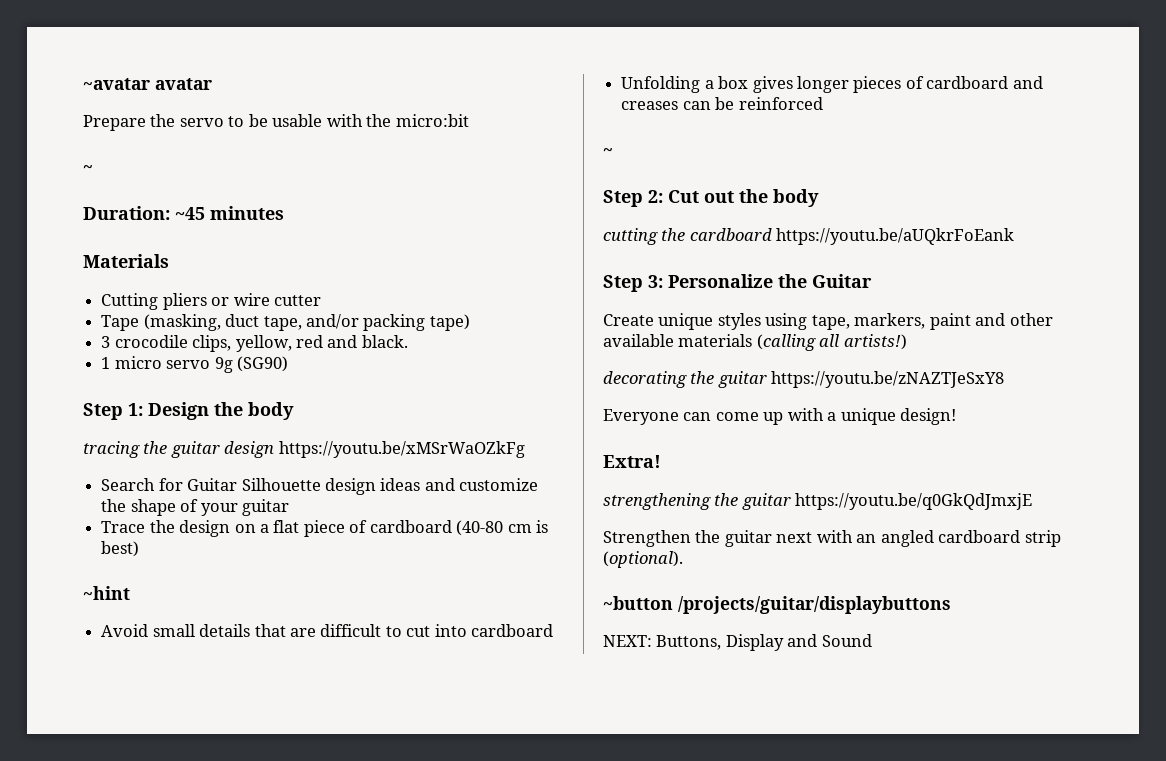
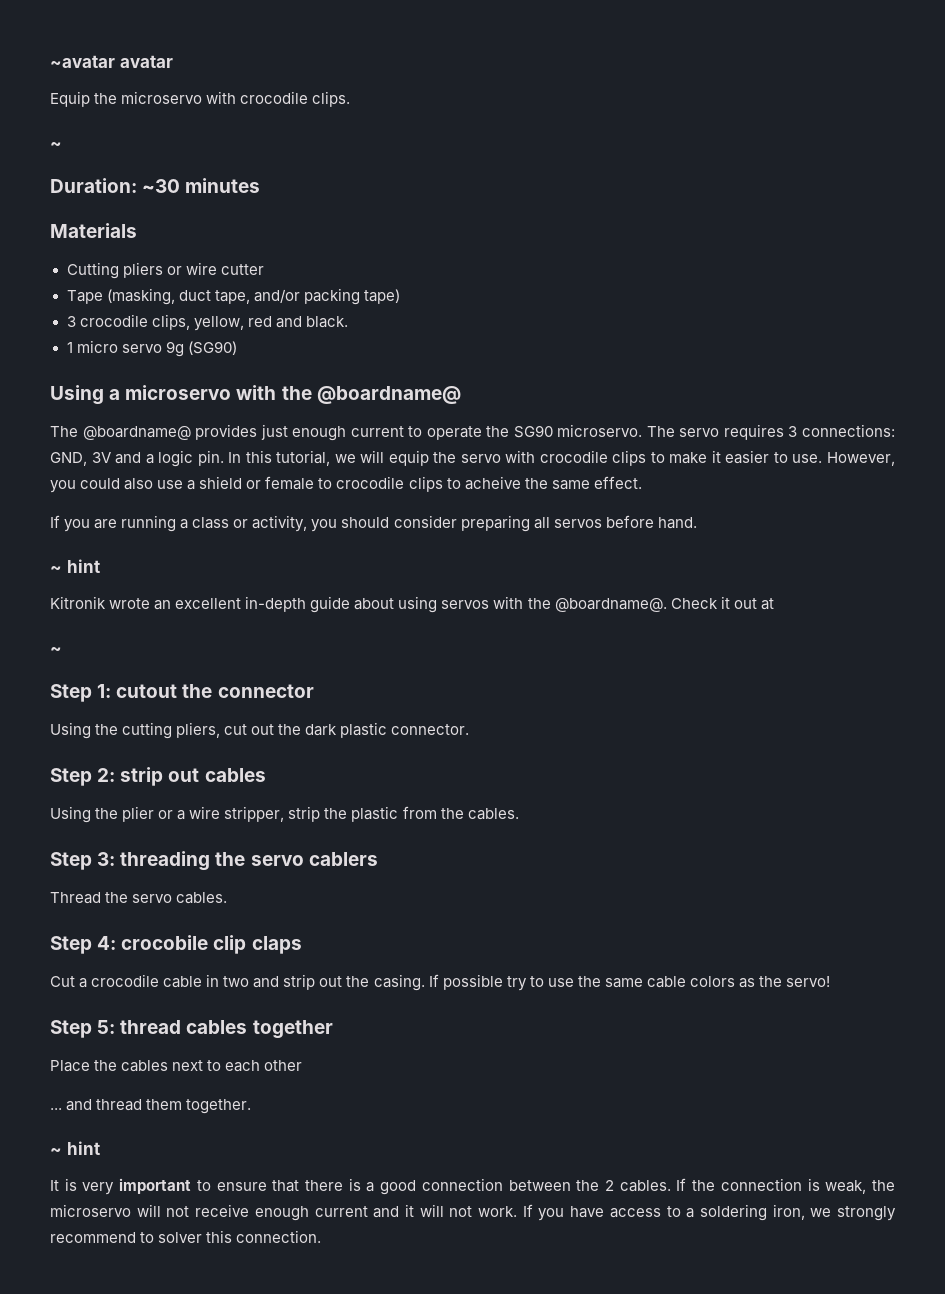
- Prepare the servo to be usable with the micro:bit
+ Equip the microservo with crocodile clips.
- Duration: ~45 minutes
+ Duration: ~30 minutes
- Step 1: Design the body
- tracing the guitar design https://youtu.be/xMSrWaOZkFg
- Search for Guitar Silhouette design ideas and customize the shape of your guitar
- Trace the design on a flat piece of cardboard (40-80 cm is best)
- ~hint
- Avoid small details that are difficult to cut into cardboard
- Unfolding a box gives longer pieces of cardboard and creases can be reinforced
+ Using a microservo with the @boardname@
+ The @boardname@ provides just enough current to operate the SG90 microservo. The servo requires 3 connections: GND, 3V and a logic pin. In this tutorial, we will equip the servo with crocodile clips to make it easier to use. However, you could also use a shield or female to crocodile clips to acheive the same effect.
+ If you are running a class or activity, you should consider preparing all servos before hand.
+ ~ hint
+ Kitronik wrote an excellent in-depth guide about using servos with the @boardname@. Check it out at
  ~
- Step 2: Cut out the body
- cutting the cardboard https://youtu.be/aUQkrFoEank
- Step 3: Personalize the Guitar
- Create unique styles using tape, markers, paint and other available materials (calling all artists!)
- decorating the guitar https://youtu.be/zNAZTJeSxY8
- Everyone can come up with a unique design!
- Extra!
- strengthening the guitar https://youtu.be/q0GkQdJmxjE
- Strengthen the guitar next with an angled cardboard strip (optional).
- ~button /projects/guitar/displaybuttons
- NEXT: Buttons, Display and Sound
+ Step 1: cutout the connector
+ Using the cutting pliers, cut out the dark plastic connector.
+ Step 2: strip out cables
+ Using the plier or a wire stripper, strip the plastic from the cables.
+ Step 3: threading the servo cablers
+ Thread the servo cables.
+ Step 4: crocobile clip claps
+ Cut a crocodile cable in two and strip out the casing. If possible try to use the same cable colors as the servo!
+ Step 5: thread cables together
+ Place the cables next to each other
+ ... and thread them together.
+ ~ hint
+ It is very important to ensure that there is a good connection between the 2 cables. If the connection is weak, the microservo will not receive enough current and it will not work. If you have access to a soldering iron, we strongly recommend to solver this connection.

